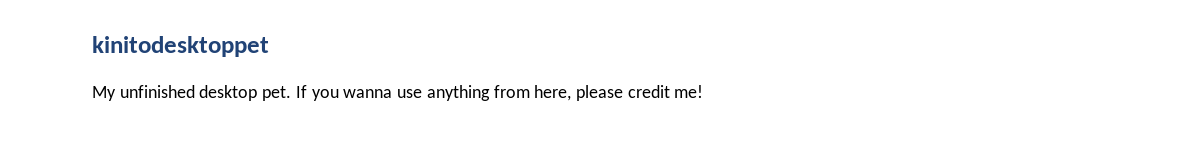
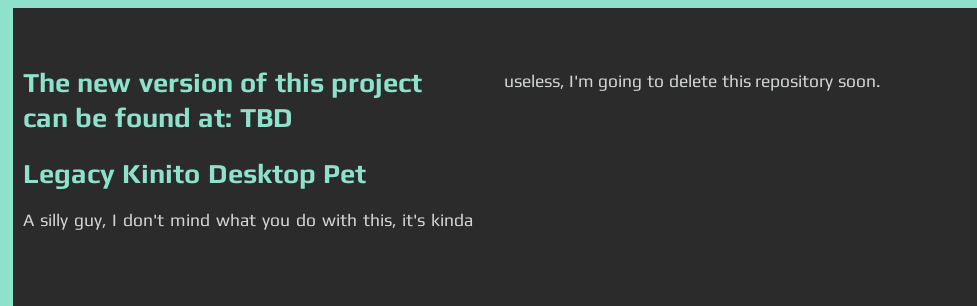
- kinitodesktoppet
- My unfinished desktop pet. If you wanna use anything from here, please credit me!
+ The new version of this project can be found at: TBD
+ Legacy Kinito Desktop Pet
+ A silly guy, I don't mind what you do with this, it's kinda useless, I'm going to delete this repository soon.

